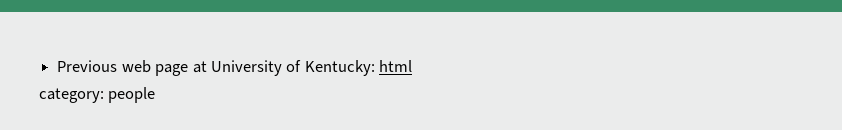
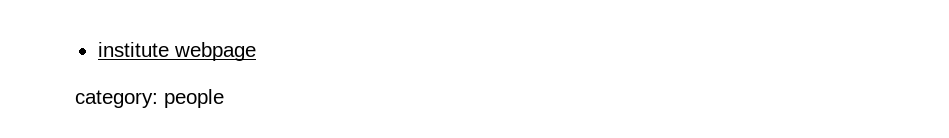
- Previous web page at University of Kentucky: html
+ institute webpage

